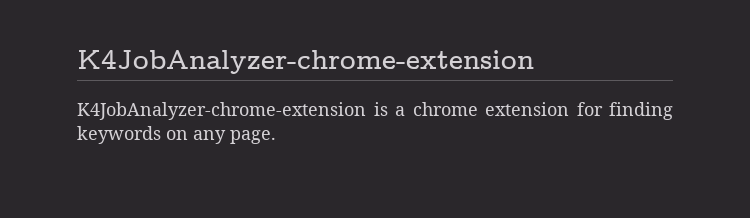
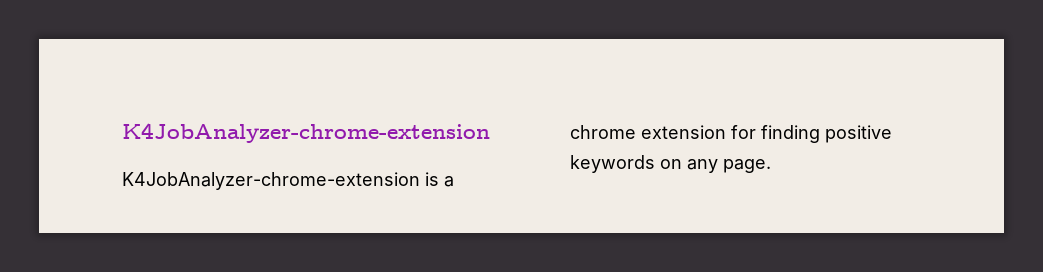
- K4JobAnalyzer-chrome-extension is a chrome extension for finding keywords on any page.
+ K4JobAnalyzer-chrome-extension is a chrome extension for finding positive keywords on any page.

